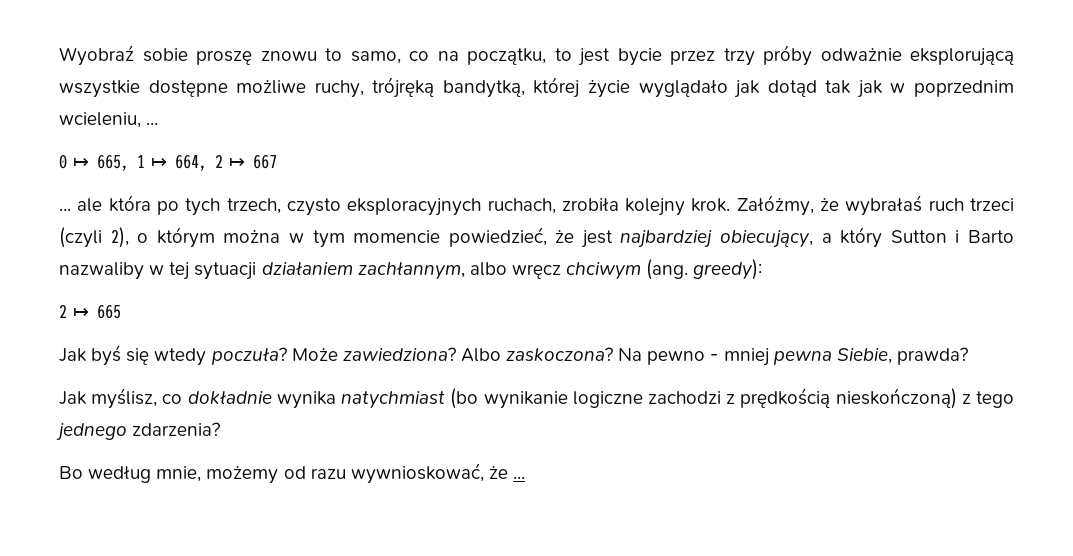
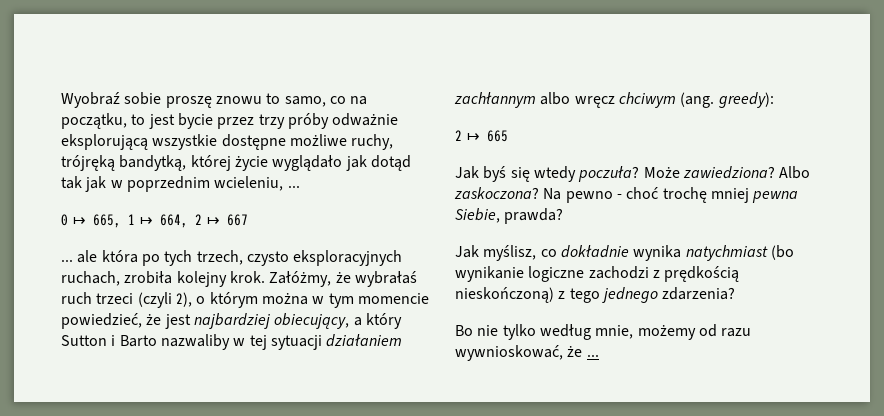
- Załóżmy, że wybrałaś ruch trzeci (czyli 2), o którym można w tym momencie powiedzieć, że jest najbardziej obiecujący, a który Sutton i Barto nazwaliby w tej sytuacji działaniem zachłannym, albo wręcz chciwym (ang. greedy):
+ Załóżmy, że wybrałaś ruch trzeci (czyli 2), o którym można w tym momencie powiedzieć, że jest najbardziej obiecujący, a który Sutton i Barto nazwaliby w tej sytuacji działaniem zachłannym albo wręcz chciwym (ang. greedy):
- Na pewno - mniej pewna Siebie, prawda?
+ Na pewno - choć trochę mniej pewna Siebie, prawda?
- Bo według mnie, możemy od razu wywnioskować, że ...
+ Bo nie tylko według mnie, możemy od razu wywnioskować, że ...

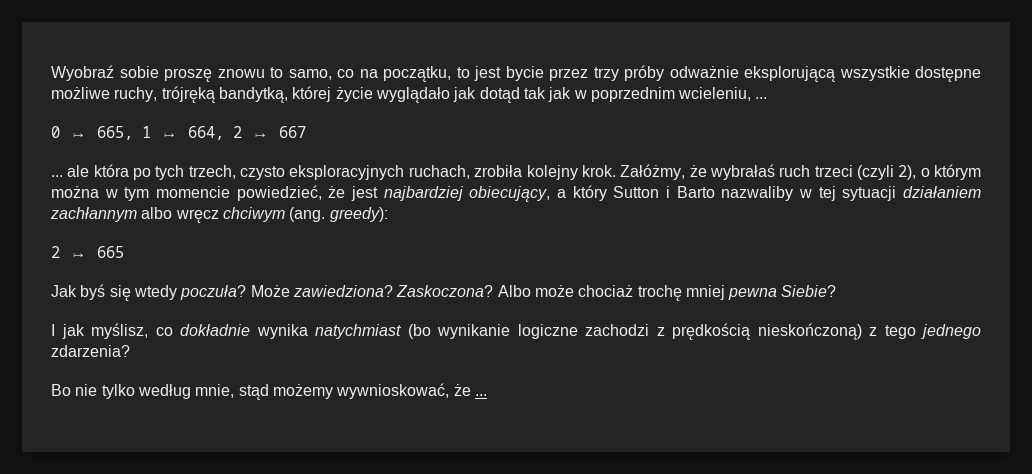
- Albo zaskoczona? Na pewno - choć trochę mniej pewna Siebie, prawda?
- Jak myślisz, co dokładnie wynika natychmiast (bo wynikanie logiczne zachodzi z prędkością nieskończoną) z tego jednego zdarzenia?
+ Zaskoczona? Albo może chociaż trochę mniej pewna Siebie?
+ I jak myślisz, co dokładnie wynika natychmiast (bo wynikanie logiczne zachodzi z prędkością nieskończoną) z tego jednego zdarzenia?
- Bo nie tylko według mnie, możemy od razu wywnioskować, że ...
+ Bo nie tylko według mnie, stąd możemy wywnioskować, że ...

